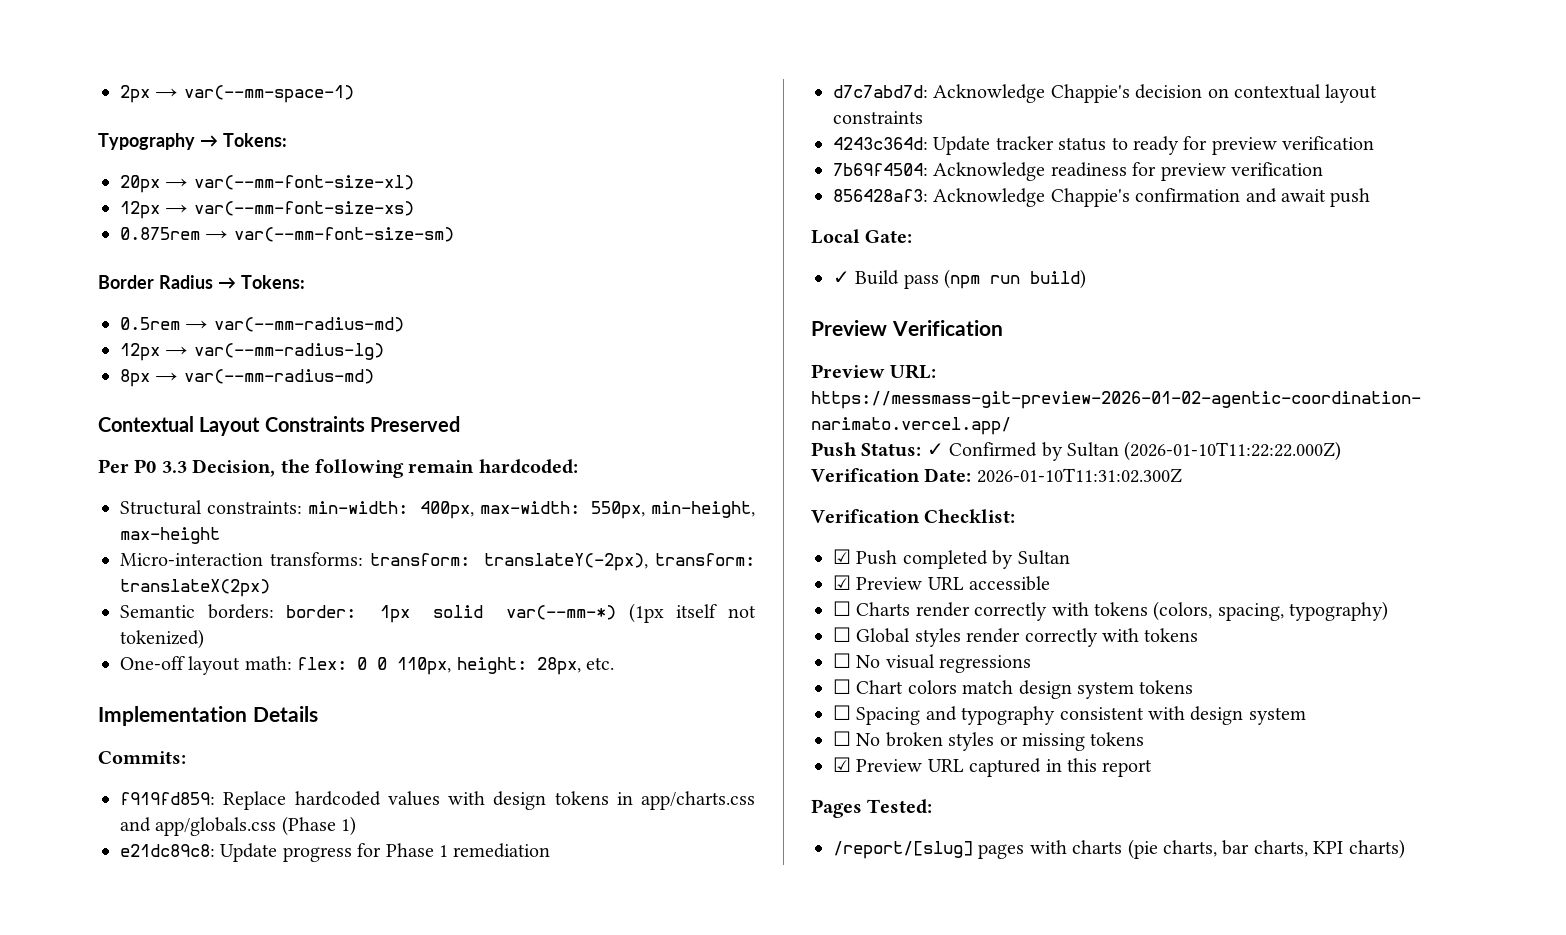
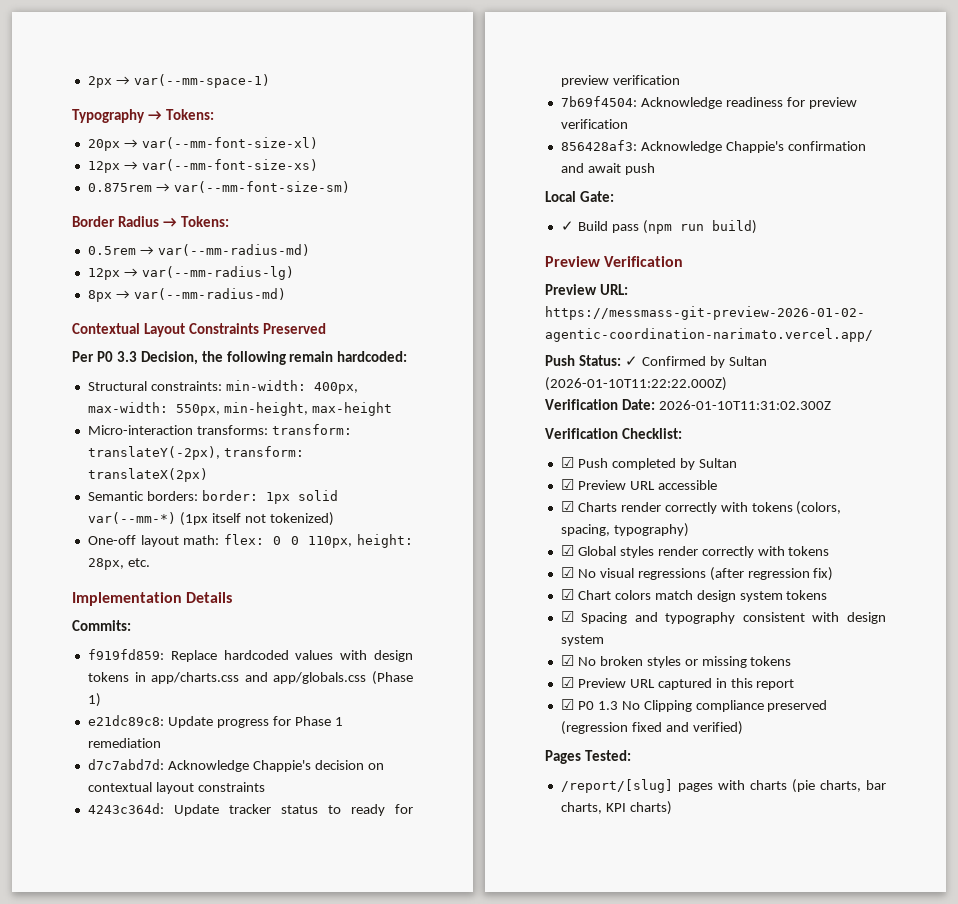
- ☐ Charts render correctly with tokens (colors, spacing, typography)
+ ☑ Charts render correctly with tokens (colors, spacing, typography)
- ☐ Global styles render correctly with tokens
+ ☑ Global styles render correctly with tokens
- ☐ No visual regressions
- ☐ Chart colors match design system tokens
+ ☑ No visual regressions (after regression fix)
+ ☑ Chart colors match design system tokens
- ☐ Spacing and typography consistent with design system
+ ☑ Spacing and typography consistent with design system
- ☐ No broken styles or missing tokens
+ ☑ No broken styles or missing tokens
+ ☑ P0 1.3 No Clipping compliance preserved (regression fixed and verified)

